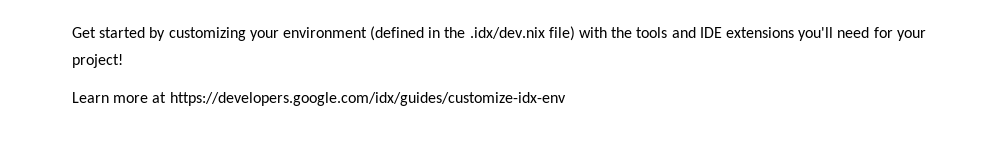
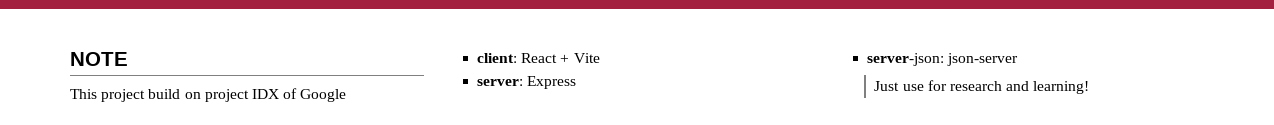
- Get started by customizing your environment (defined in the .idx/dev.nix file) with the tools and IDE extensions you'll need for your project!
- Learn more at https://developers.google.com/idx/guides/customize-idx-env
+ NOTE
+ This project build on project IDX of Google
+ client: React + Vite
+ server: Express
+ server-json: json-server
+ Just use for research and learning!

